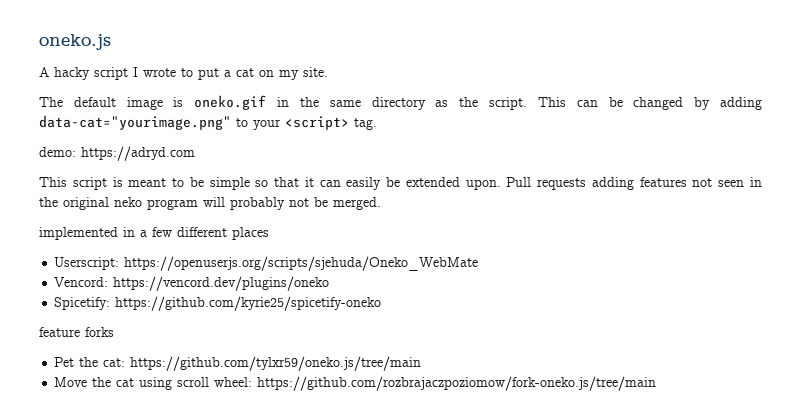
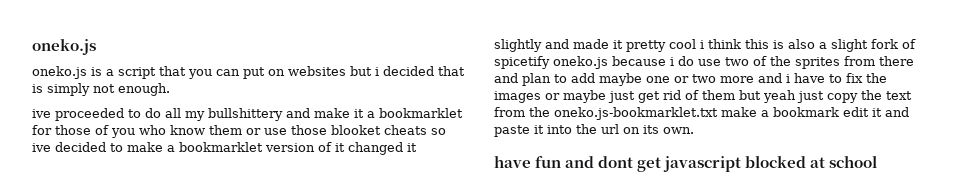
- A hacky script I wrote to put a cat on my site.
- The default image is oneko.gif in the same directory as the script. This can be changed by adding data-cat="yourimage.png" to your <script> tag.
- demo: https://adryd.com
- This script is meant to be simple so that it can easily be extended upon. Pull requests adding features not seen in the original neko program will probably not be merged.
- implemented in a few different places
- Userscript: https://openuserjs.org/scripts/sjehuda/Oneko_WebMate
- Vencord: https://vencord.dev/plugins/oneko
- Spicetify: https://github.com/kyrie25/spicetify-oneko
- feature forks
- Pet the cat: https://github.com/tylxr59/oneko.js/tree/main
- Move the cat using scroll wheel: https://github.com/rozbrajaczpoziomow/fork-oneko.js/tree/main
+ oneko.js is a script that you can put on websites but i decided that is simply not enough.
+ ive proceeded to do all my bullshittery and make it a bookmarklet for those of you who know them or use those blooket cheats so ive decided to make a bookmarklet version of it changed it slightly and made it pretty cool i think this is also a slight fork of spicetify oneko.js because i do use two of the sprites from there and plan to add maybe one or two more and i have to fix the images or maybe just get rid of them but yeah just copy the text from the oneko.js-bookmarklet.txt make a bookmark edit it and paste it into the url on its own.
+ have fun and dont get javascript blocked at school

